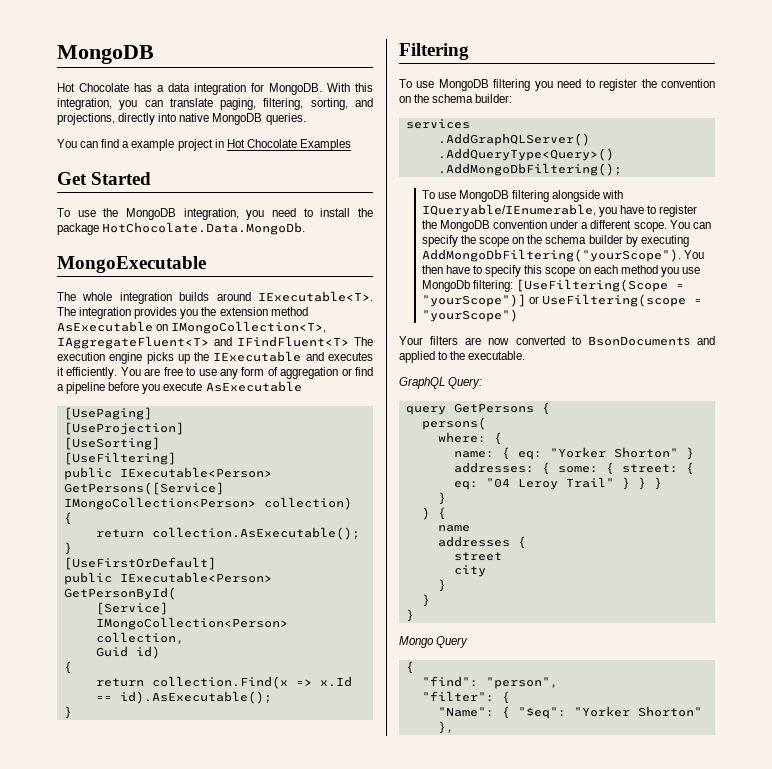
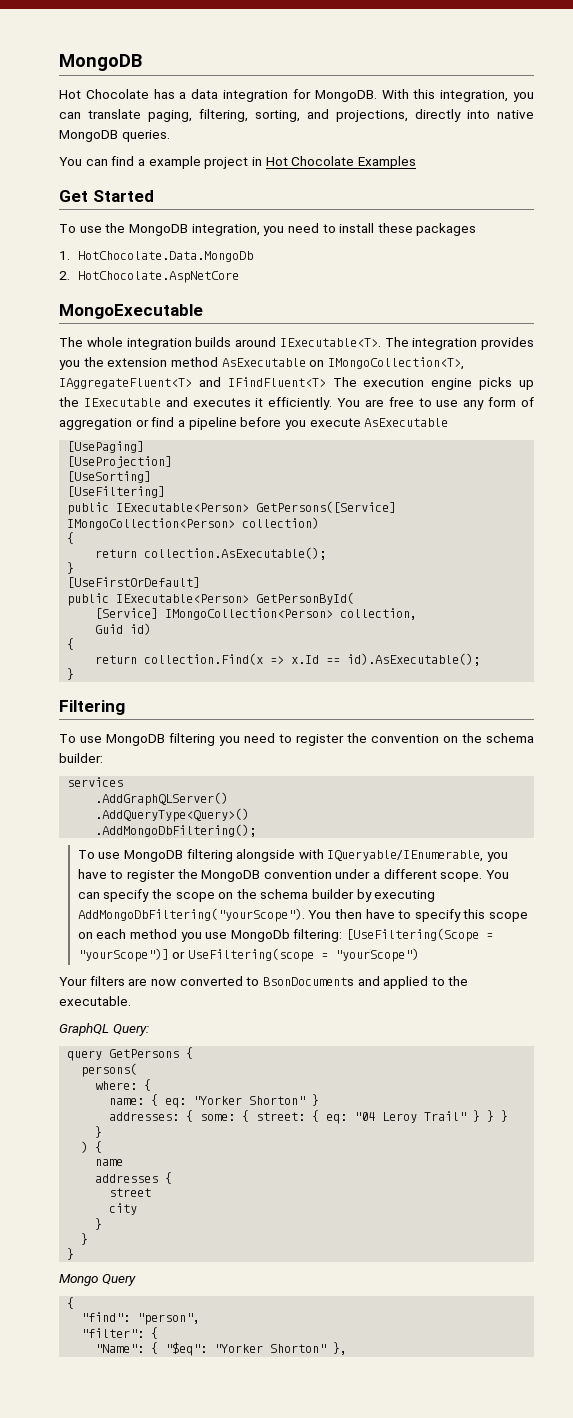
- To use the MongoDB integration, you need to install the package HotChocolate.Data.MongoDb.
+ To use the MongoDB integration, you need to install these packages
+ 1. HotChocolate.Data.MongoDb
+ 2. HotChocolate.AspNetCore

